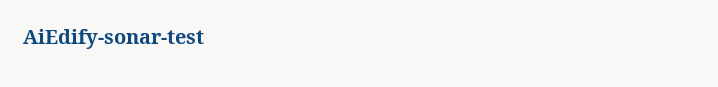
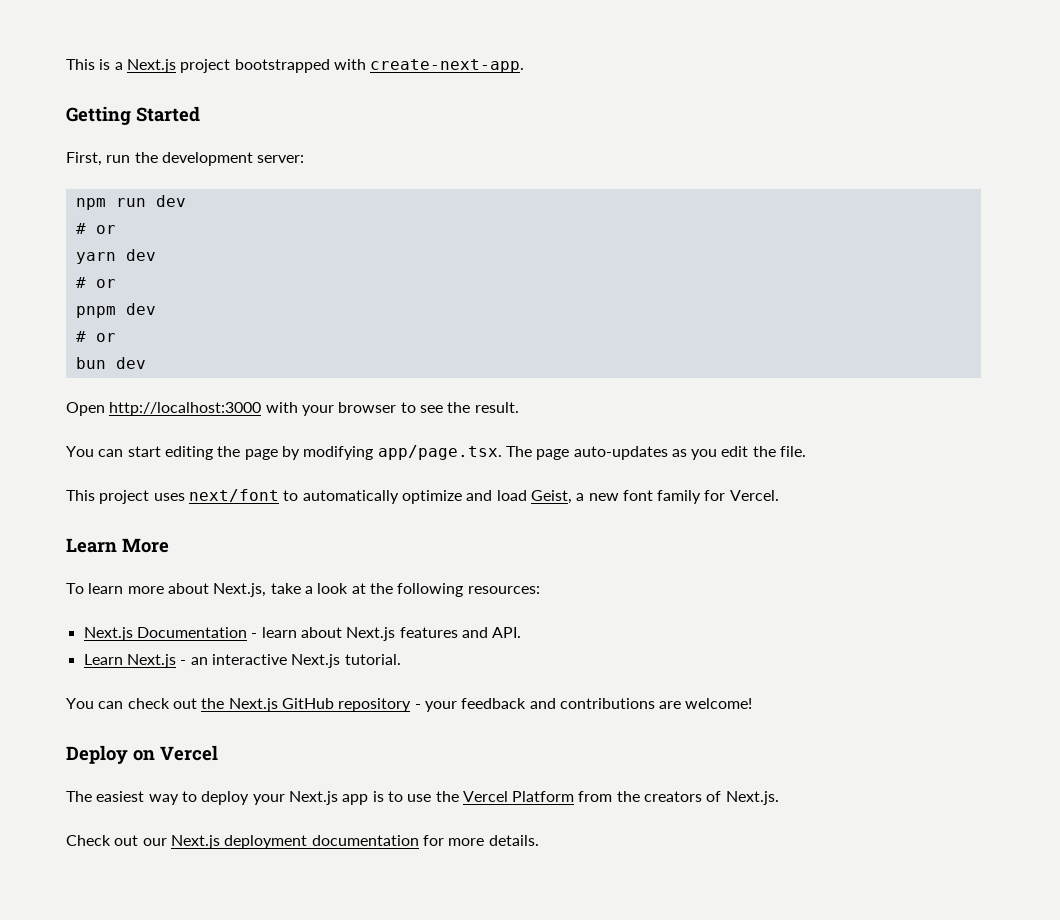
- AiEdify-sonar-test
+ This is a Next.js project bootstrapped with create-next-app.
+ Getting Started
+ First, run the development server:
+ npm run dev
+ # or
+ yarn dev
+ # or
+ pnpm dev
+ # or
+ bun dev
+ Open http://localhost:3000 with your browser to see the result.
+ You can start editing the page by modifying app/page.tsx. The page auto-updates as you edit the file.
+ This project uses next/font to automatically optimize and load Geist, a new font family for Vercel.
+ Learn More
+ To learn more about Next.js, take a look at the following resources:
+ Next.js Documentation - learn about Next.js features and API.
+ Learn Next.js - an interactive Next.js tutorial.
+ You can check out the Next.js GitHub repository - your feedback and contributions are welcome!
+ Deploy on Vercel
+ The easiest way to deploy your Next.js app is to use the Vercel Platform from the creators of Next.js.
+ Check out our Next.js deployment documentation for more details.

